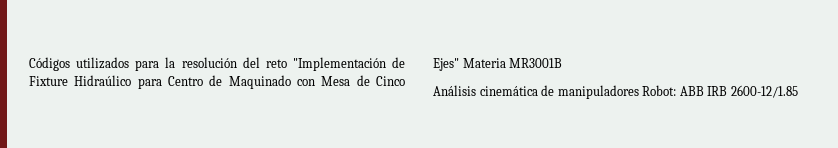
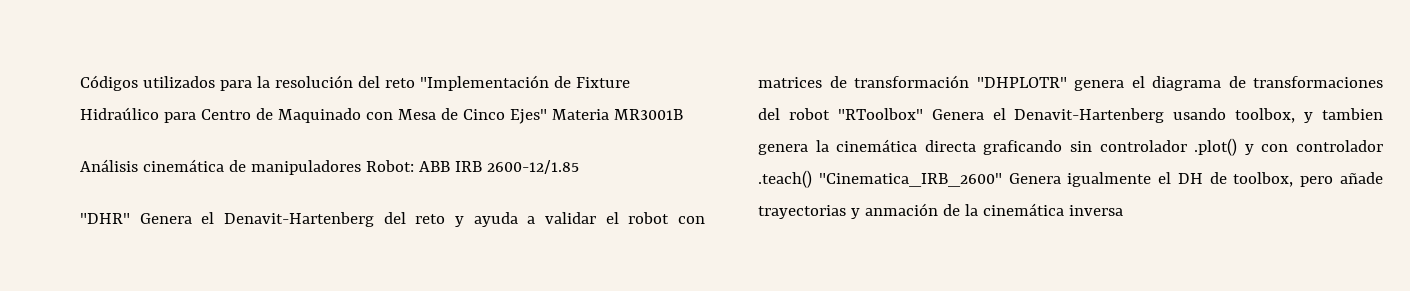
+ "DHR" Genera el Denavit-Hartenberg del reto y ayuda a validar el robot con matrices de transformación "DHPLOTR" genera el diagrama de transformaciones del robot "RToolbox" Genera el Denavit-Hartenberg usando toolbox, y tambien genera la cinemática directa graficando sin controlador .plot() y con controlador .teach() "Cinematica_IRB_2600" Genera igualmente el DH de toolbox, pero añade trayectorias y anmación de la cinemática inversa

